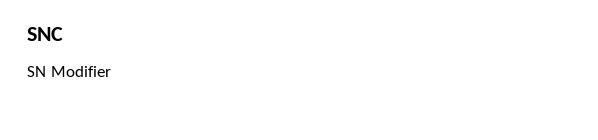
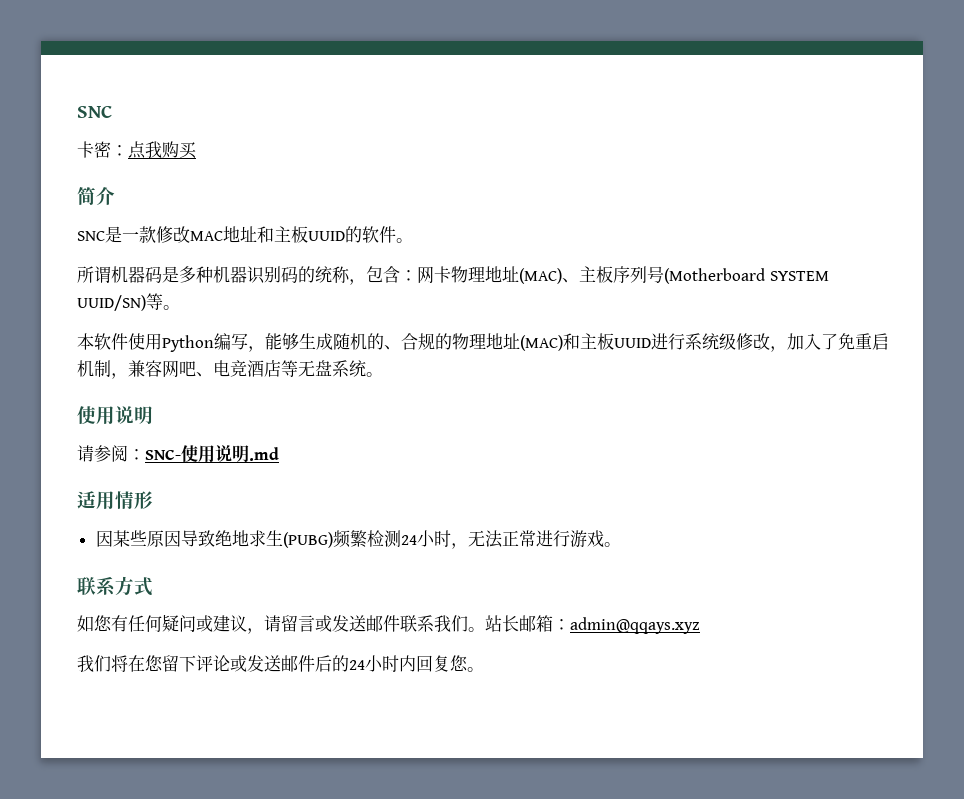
- SN Modifier
+ 卡密：点我购买
+ 简介
+ SNC是一款修改MAC地址和主板UUID的软件。
+ 所谓机器码是多种机器识别码的统称，包含：网卡物理地址(MAC)、主板序列号(Motherboard SYSTEM UUID/SN)等。
+ 本软件使用Python编写，能够生成随机的、合规的物理地址(MAC)和主板UUID进行系统级修改，加入了免重启机制，兼容网吧、电竞酒店等无盘系统。
+ 使用说明
+ 请参阅：SNC-使用说明.md
+ 适用情形
+ 因某些原因导致绝地求生(PUBG)频繁检测24小时，无法正常进行游戏。
+ 联系方式
+ 如您有任何疑问或建议，请留言或发送邮件联系我们。站长邮箱：admin@qqays.xyz
+ 我们将在您留下评论或发送邮件后的24小时内回复您。

